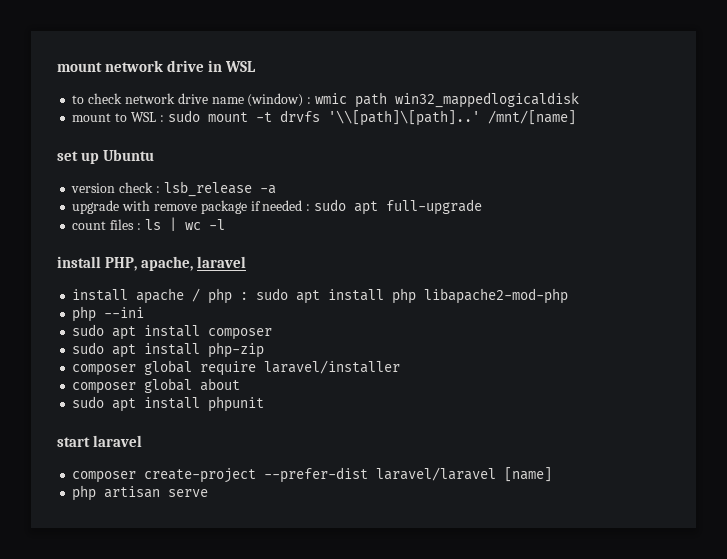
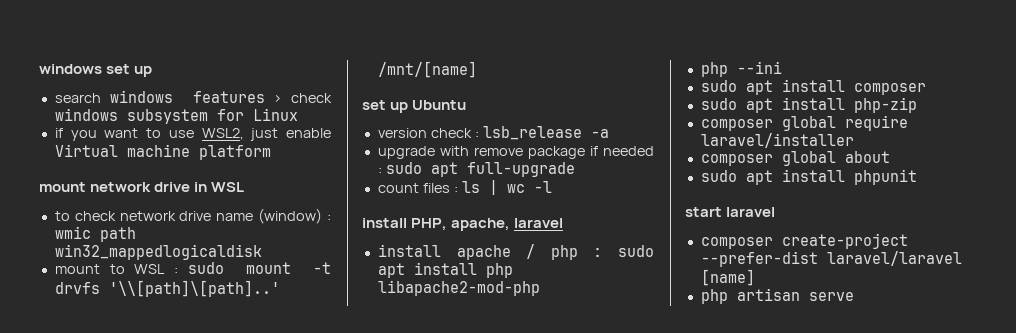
+ windows set up
+ search windows features > check windows subsystem for Linux
+ if you want to use WSL2, just enable Virtual machine platform

